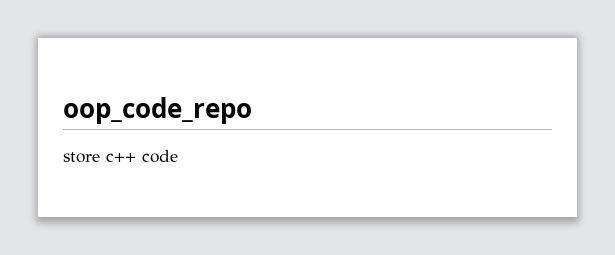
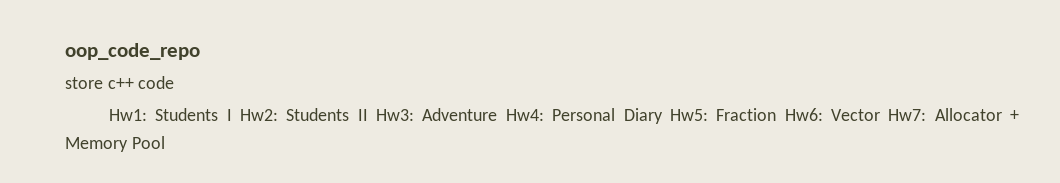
+ Hw1: Students I Hw2: Students II Hw3: Adventure Hw4: Personal Diary Hw5: Fraction Hw6: Vector Hw7: Allocator + Memory Pool

